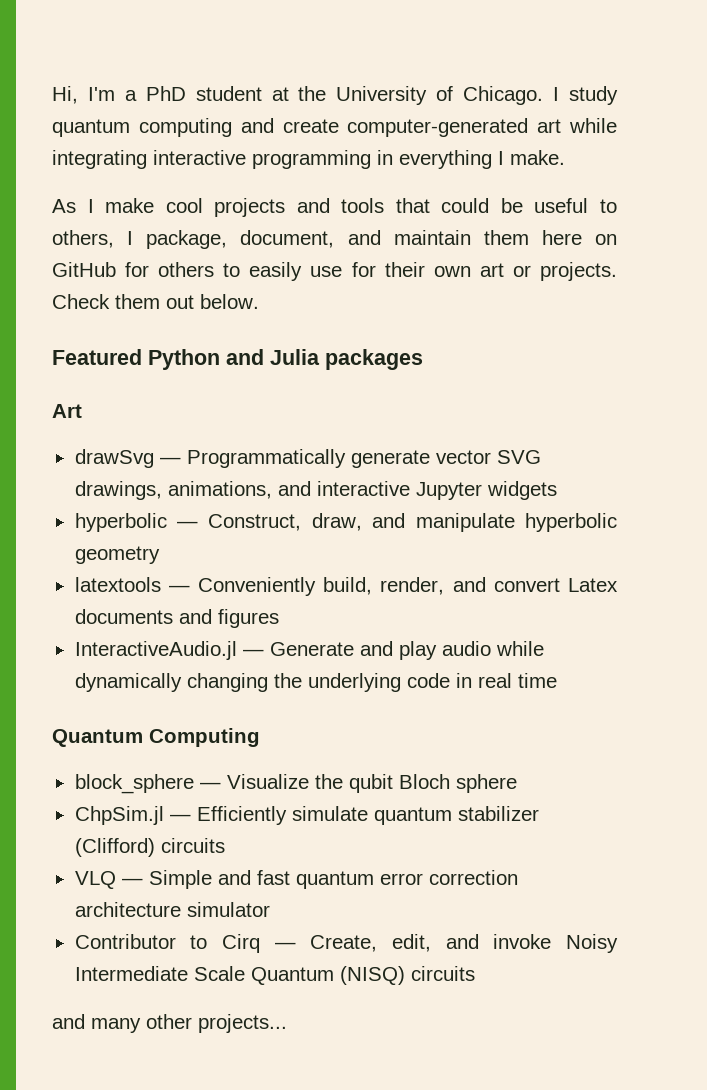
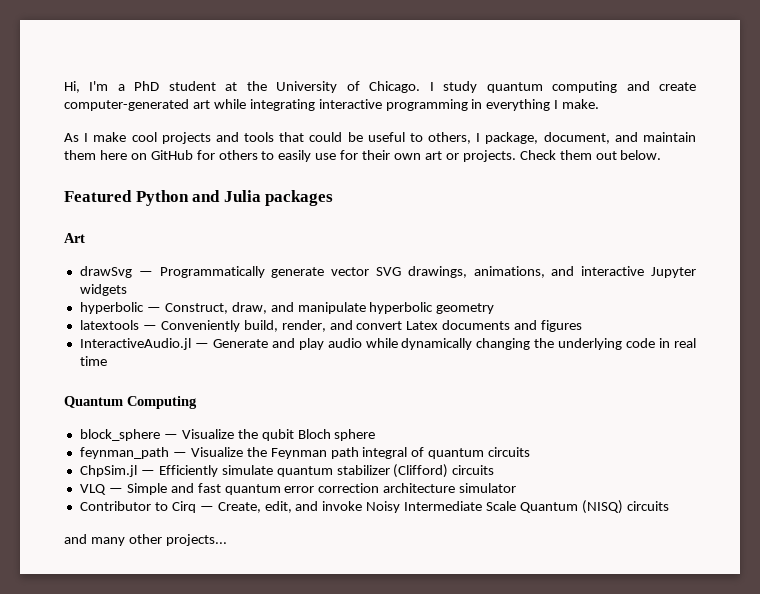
+ feynman_path — Visualize the Feynman path integral of quantum circuits

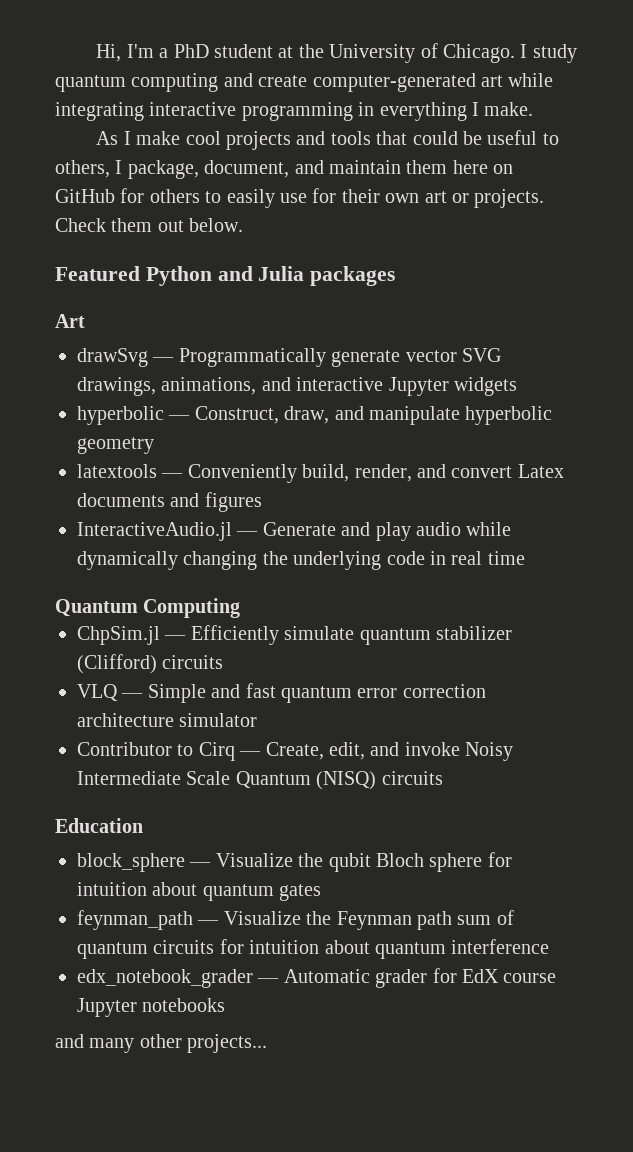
- block_sphere — Visualize the qubit Bloch sphere
- feynman_path — Visualize the Feynman path integral of quantum circuits
+ Education
+ block_sphere — Visualize the qubit Bloch sphere for intuition about quantum gates
+ feynman_path — Visualize the Feynman path sum of quantum circuits for intuition about quantum interference
+ edx_notebook_grader — Automatic grader for EdX course Jupyter notebooks

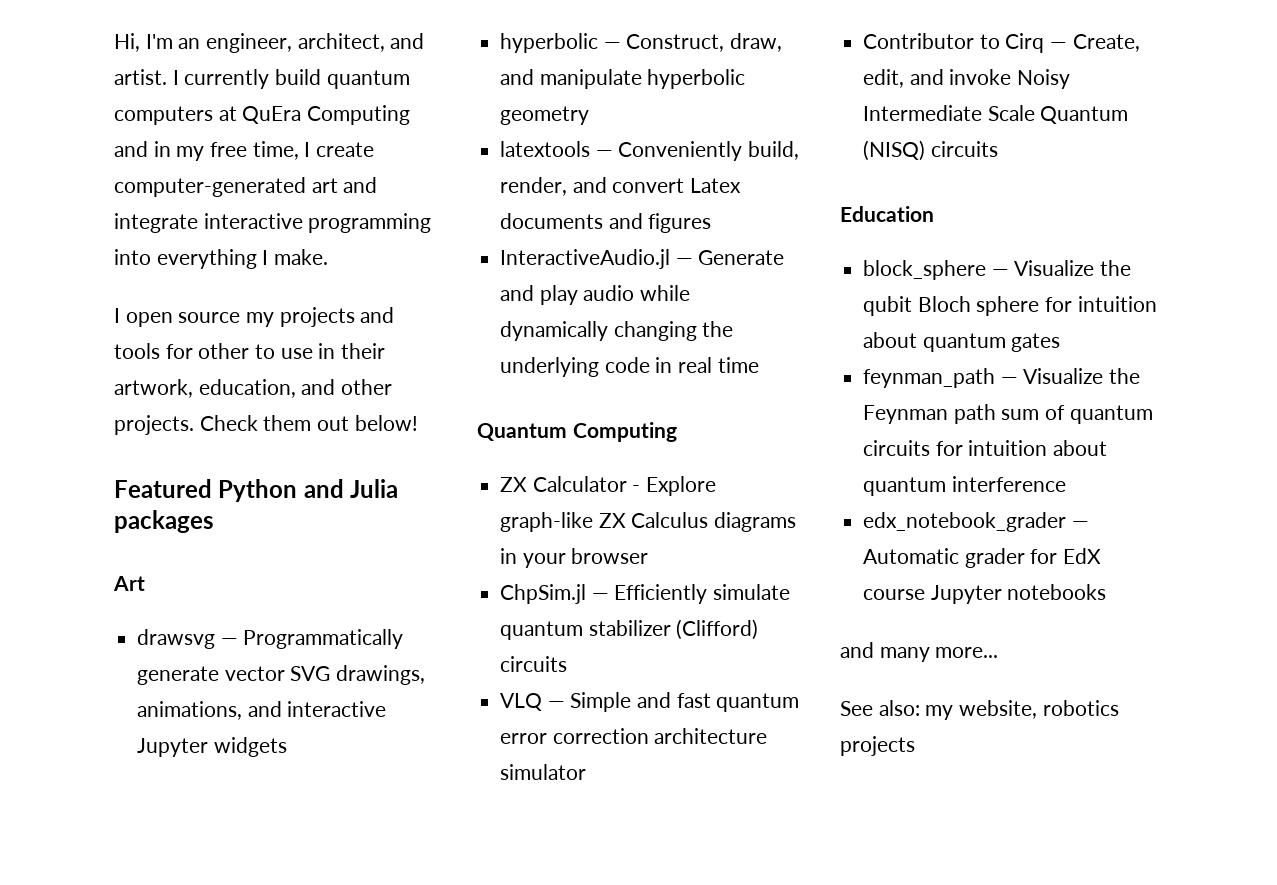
- Hi, I'm a PhD student at the University of Chicago. I study quantum computing and create computer-generated art while integrating interactive programming in everything I make.
+ Hi, I'm an engineer, architect, and artist. I currently build quantum computers at QuEra Computing and in my free time, I create computer-generated art and integrate interactive programming into everything I make.
- As I make cool projects and tools that could be useful to others, I package, document, and maintain them here on GitHub for others to easily use for their own art or projects.
+ I open source my projects and tools for other to use in their artwork, education, and other projects.
- Check them out below.
+ Check them out below!
- drawSvg — Programmatically generate vector SVG drawings, animations, and interactive Jupyter widgets
+ drawsvg — Programmatically generate vector SVG drawings, animations, and interactive Jupyter widgets
+ ZX Calculator - Explore graph-like ZX Calculus diagrams in your browser
- and many other projects...
+ and many more...
+ See also: my website, robotics projects

